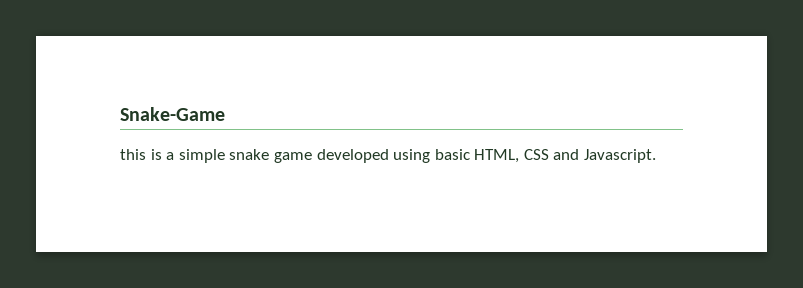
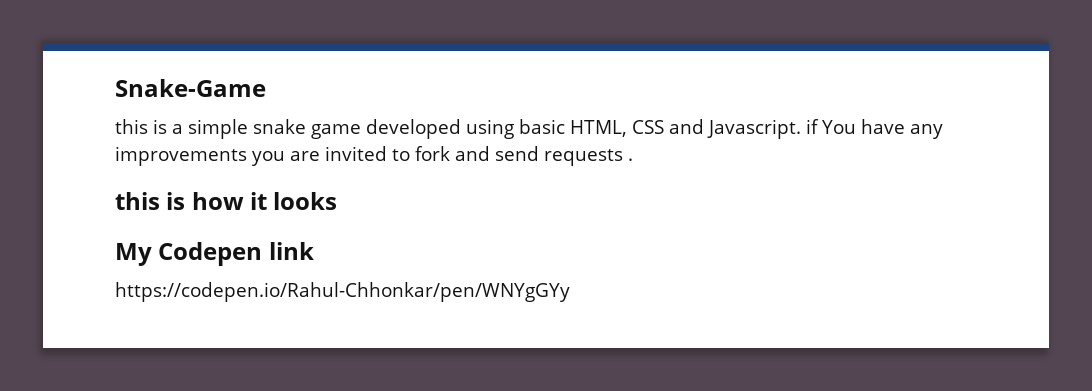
- this is a simple snake game developed using basic HTML, CSS and Javascript.
+ this is a simple snake game developed using basic HTML, CSS and Javascript. if You have any improvements you are invited to fork and send requests .
+ this is how it looks
+ My Codepen link
+ https://codepen.io/Rahul-Chhonkar/pen/WNYgGYy

